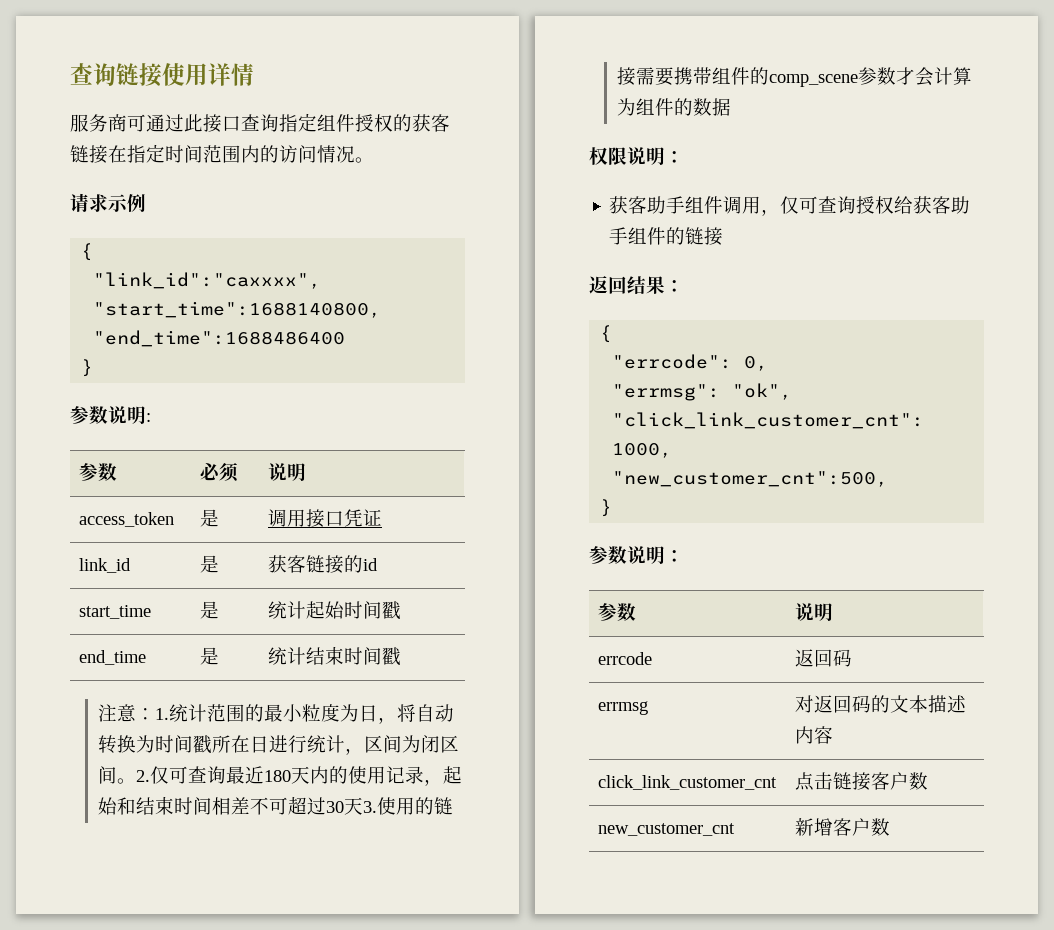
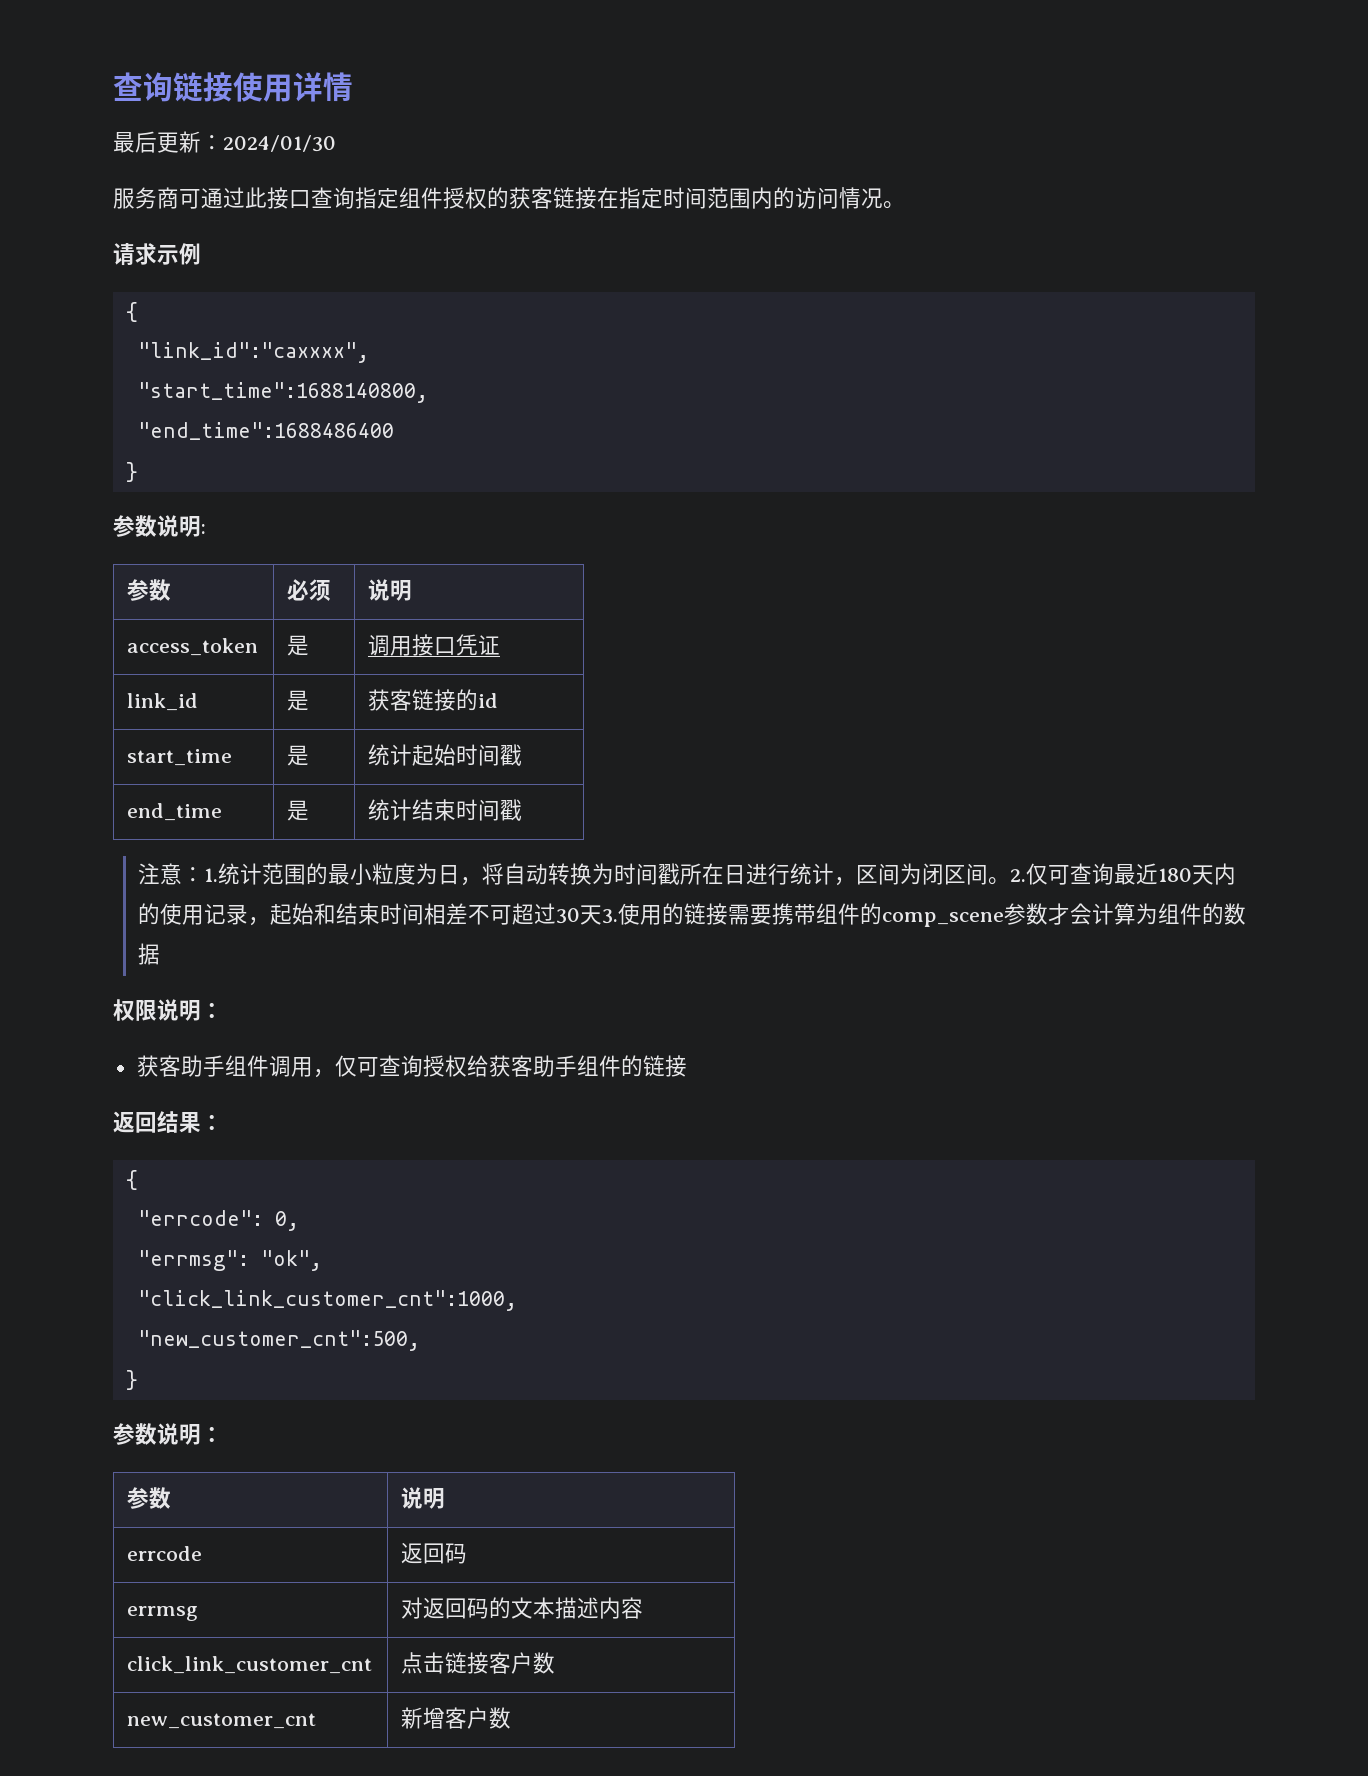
+ 最后更新：2024/01/30

